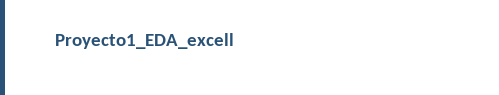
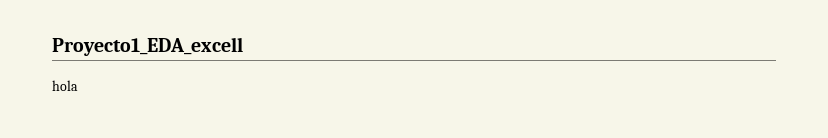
+ hola

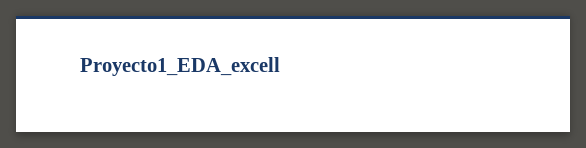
- hola

